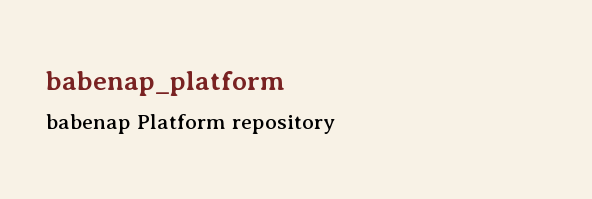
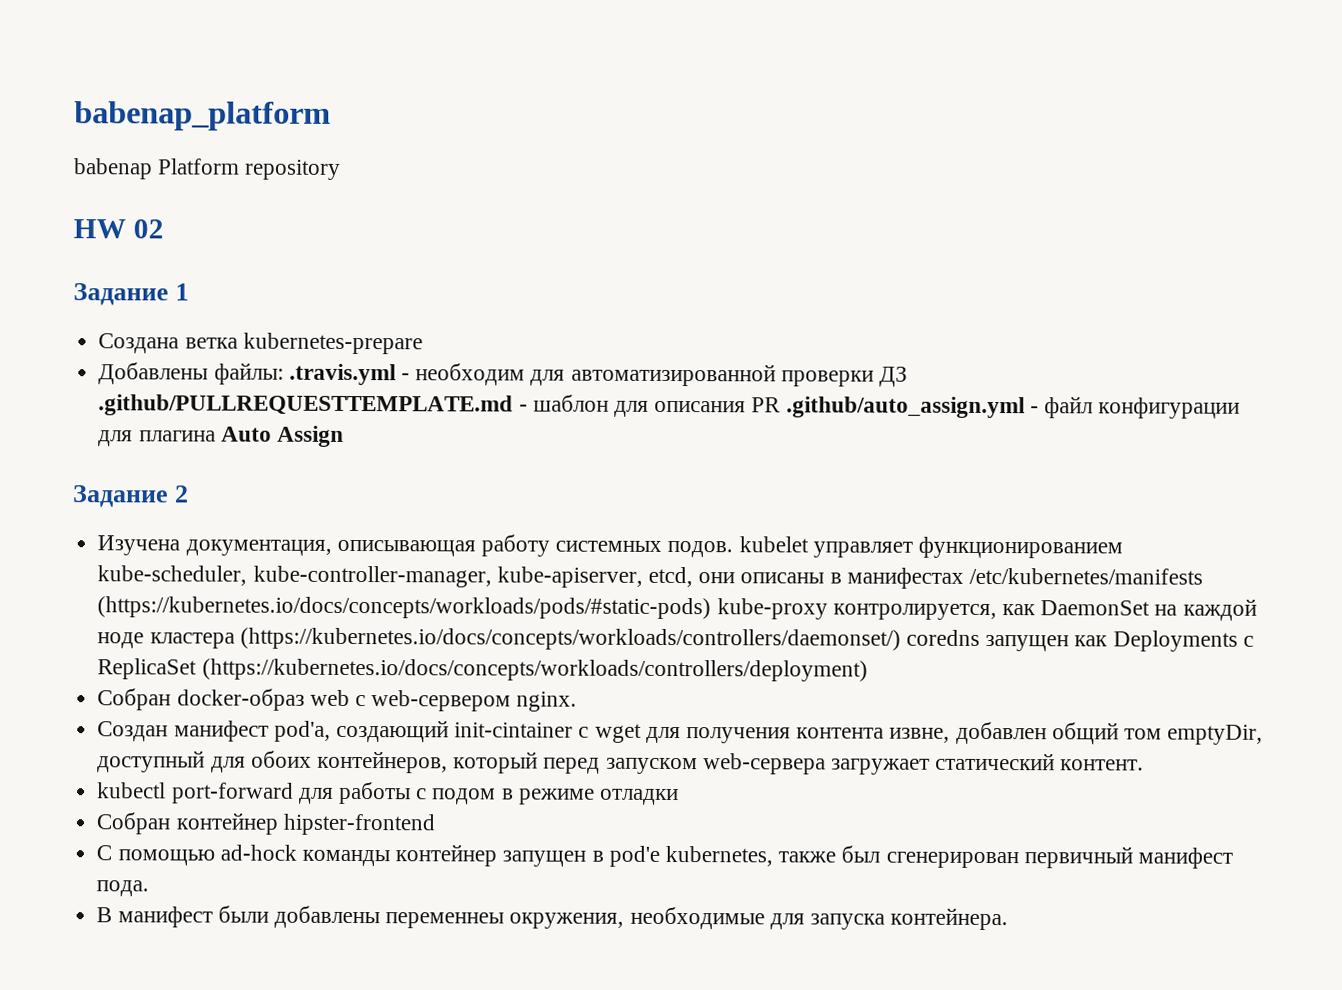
+ HW 02
+ Задание 1
+ Создана ветка kubernetes-prepare
+ Добавлены файлы: .travis.yml - необходим для автоматизированной проверки ДЗ .github/PULLREQUESTTEMPLATE.md - шаблон для описания PR .github/auto_assign.yml - файл конфигурации для плагина Auto Assign
+ Задание 2
+ Изучена документация, описывающая работу системных подов. kubelet управляет функционированием kube-scheduler, kube-controller-manager, kube-apiserver, etcd, они описаны в манифестах /etc/kubernetes/manifests (https://kubernetes.io/docs/concepts/workloads/pods/#static-pods) kube-proxy контролируется, как DaemonSet на каждой ноде кластера (https://kubernetes.io/docs/concepts/workloads/controllers/daemonset/) coredns запущен как Deployments c ReplicaSet (https://kubernetes.io/docs/concepts/workloads/controllers/deployment)
+ Собран docker-образ web c web-сервером nginx.
+ Создан манифест pod'а, создающий init-cintainer c wget для получения контента извне, добавлен общий том emptyDir, доступный для обоих контейнеров, который перед запуском web-сервера загружает статический контент.
+ kubectl port-forward для работы с подом в режиме отладки
+ Собран контейнер hipster-frontend
+ С помощью ad-hock команды контейнер запущен в pod'е kubernetes, также был сгенерирован первичный манифест пода.
+ В манифест были добавлены переменнеы окружения, необходимые для запуска контейнера.

